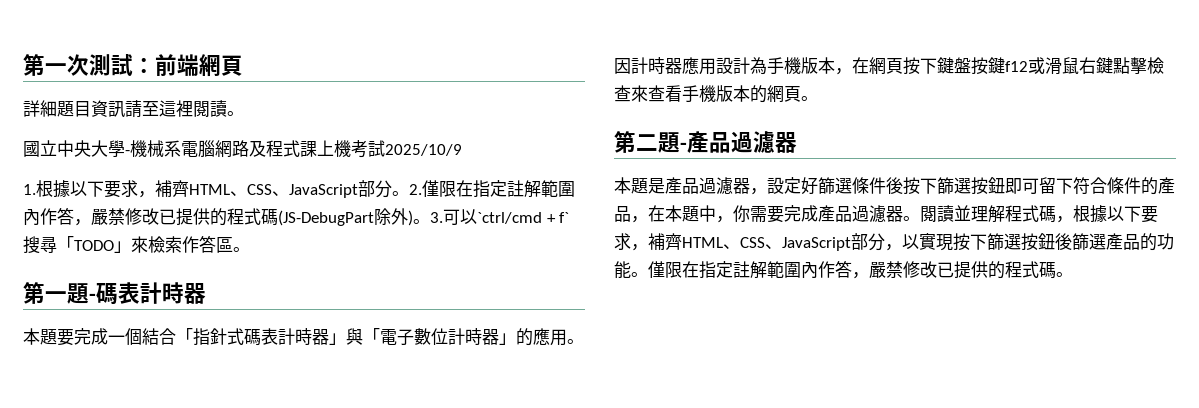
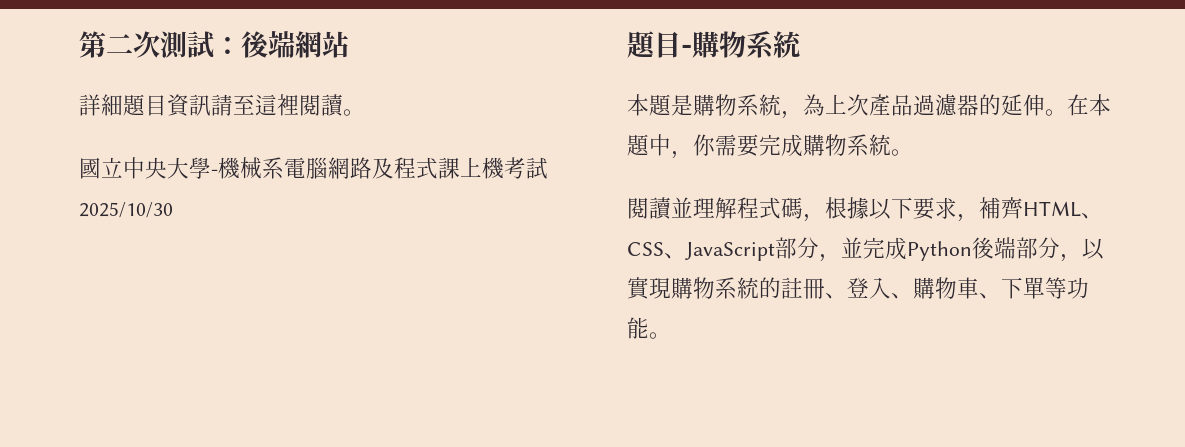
- 第一次測試：前端網頁
+ 第二次測試：後端網站
- 國立中央大學-機械系電腦網路及程式課上機考試2025/10/9
- 1.根據以下要求，補齊HTML、CSS、JavaScript部分。2.僅限在指定註解範圍內作答，嚴禁修改已提供的程式碼(JS-DebugPart除外)。3.可以`ctrl/cmd + f`搜尋「TODO」來檢索作答區。
- 第一題-碼表計時器
- 本題要完成一個結合「指針式碼表計時器」與「電子數位計時器」的應用。因計時器應用設計為手機版本，在網頁按下鍵盤按鍵f12或滑鼠右鍵點擊檢查來查看手機版本的網頁。
- 第二題-產品過濾器
- 本題是產品過濾器，設定好篩選條件後按下篩選按鈕即可留下符合條件的產品，在本題中，你需要完成產品過濾器。閱讀並理解程式碼，根據以下要求，補齊HTML、CSS、JavaScript部分，以實現按下篩選按鈕後篩選產品的功能。僅限在指定註解範圍內作答，嚴禁修改已提供的程式碼。
+ 國立中央大學-機械系電腦網路及程式課上機考試2025/10/30
+ 題目-購物系統
+ 本題是購物系統，為上次產品過濾器的延伸。在本題中，你需要完成購物系統。
+ 閱讀並理解程式碼，根據以下要求，補齊HTML、CSS、JavaScript部分，並完成Python後端部分，以實現購物系統的註冊、登入、購物車、下單等功能。

